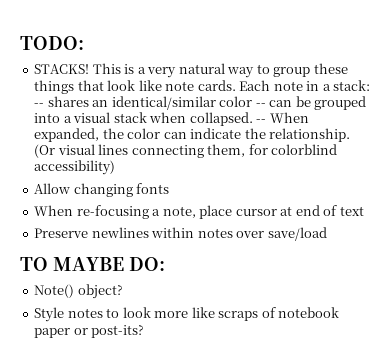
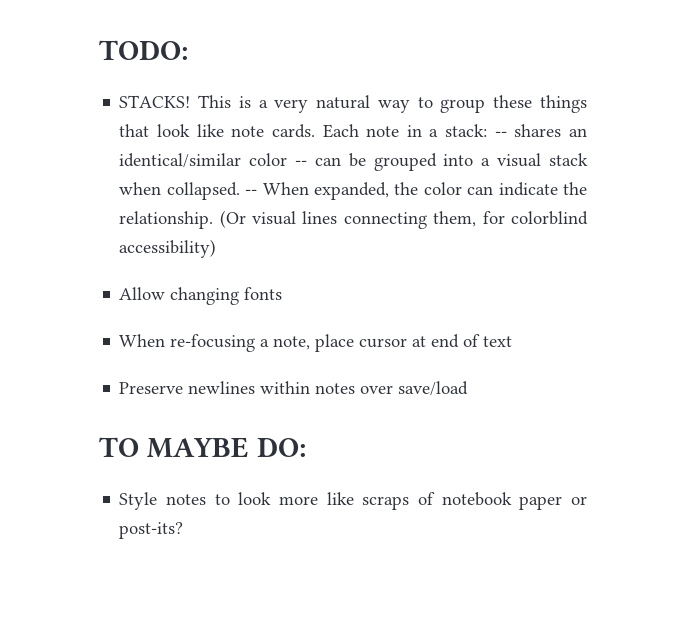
- Note() object?

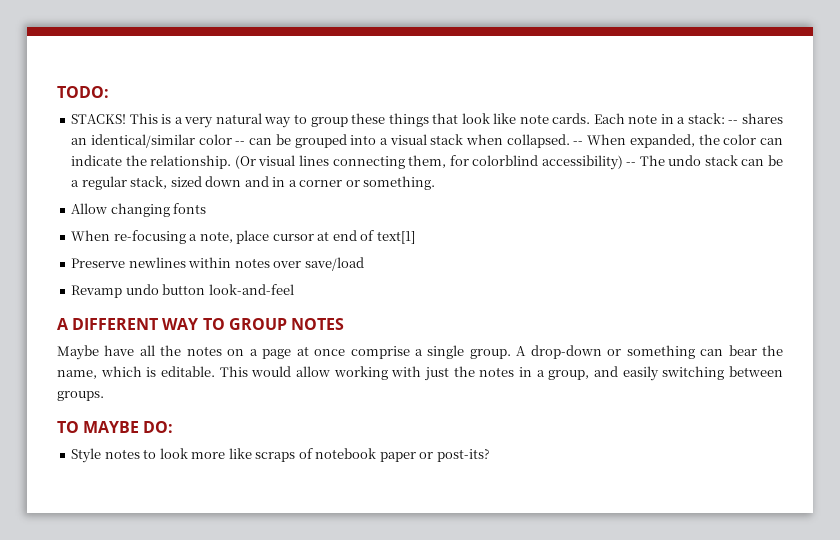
- (Or visual lines connecting them, for colorblind accessibility)
+ (Or visual lines connecting them, for colorblind accessibility) -- The undo stack can be a regular stack, sized down and in a corner or something.
- When re-focusing a note, place cursor at end of text
+ When re-focusing a note, place cursor at end of text[1]
+ Revamp undo button look-and-feel
+ A DIFFERENT WAY TO GROUP NOTES
+ Maybe have all the notes on a page at once comprise a single group. A drop-down or something can bear the name, which is editable. This would allow working with just the notes in a group, and easily switching between groups.

